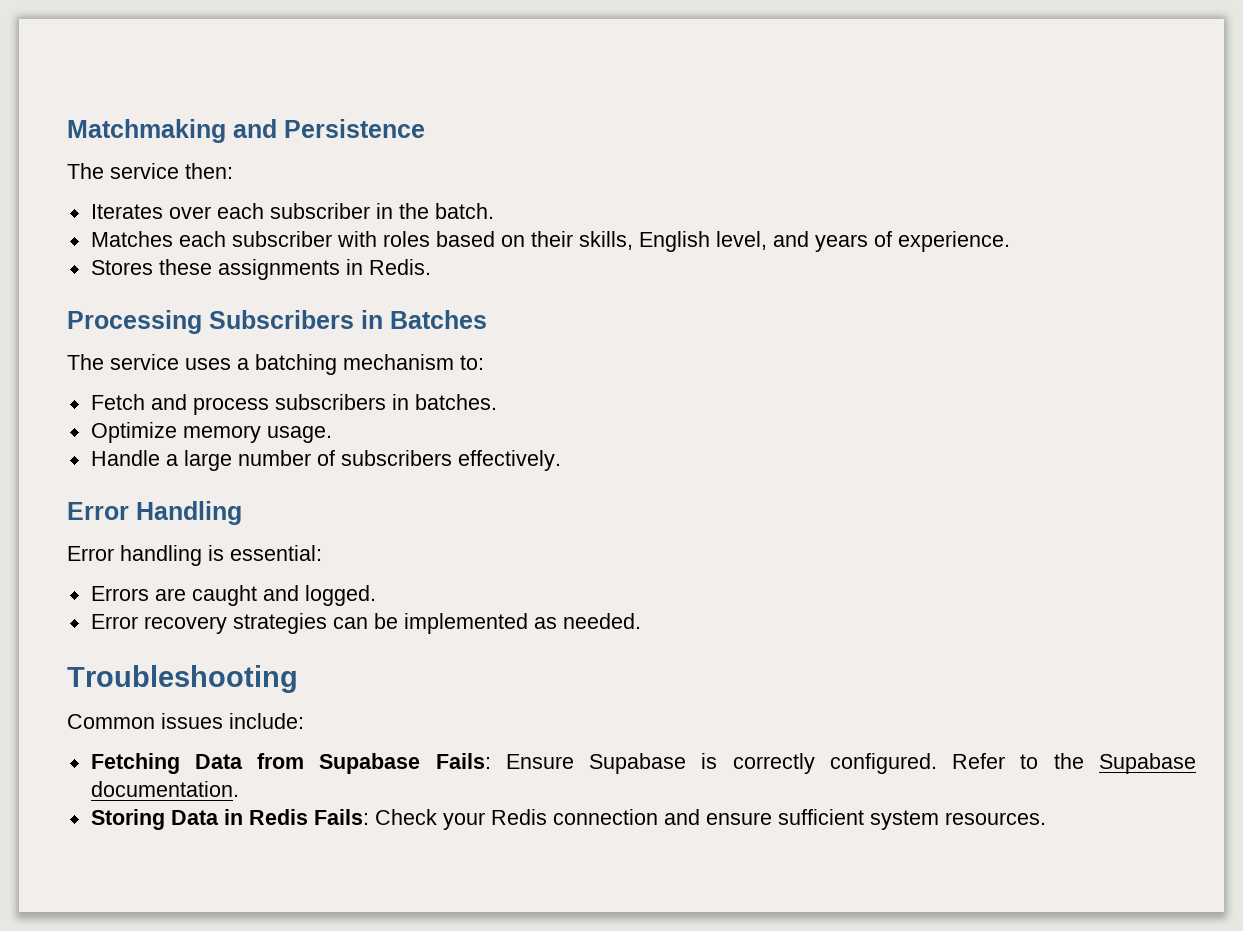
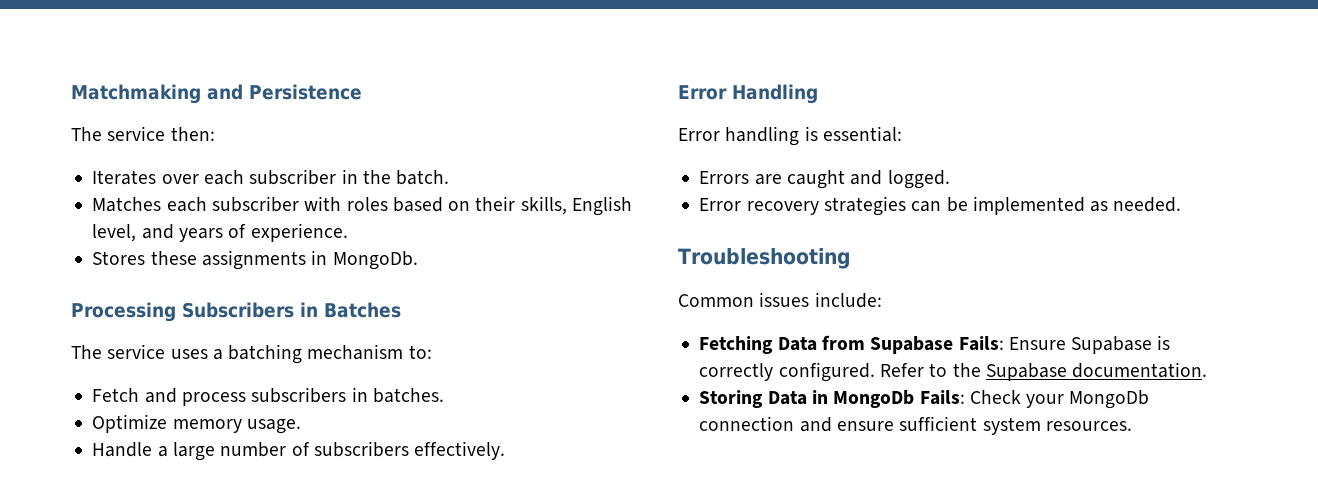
- Stores these assignments in Redis.
+ Stores these assignments in MongoDb.
- Storing Data in Redis Fails: Check your Redis connection and ensure sufficient system resources.
+ Storing Data in MongoDb Fails: Check your MongoDb connection and ensure sufficient system resources.

